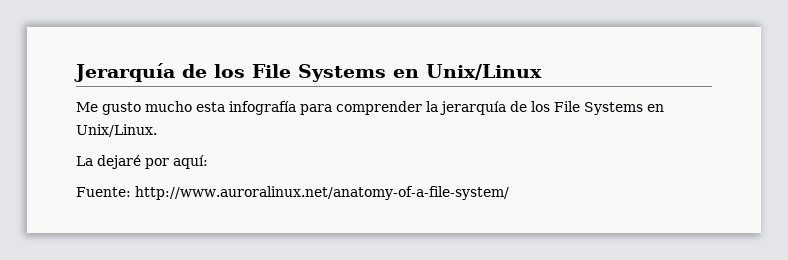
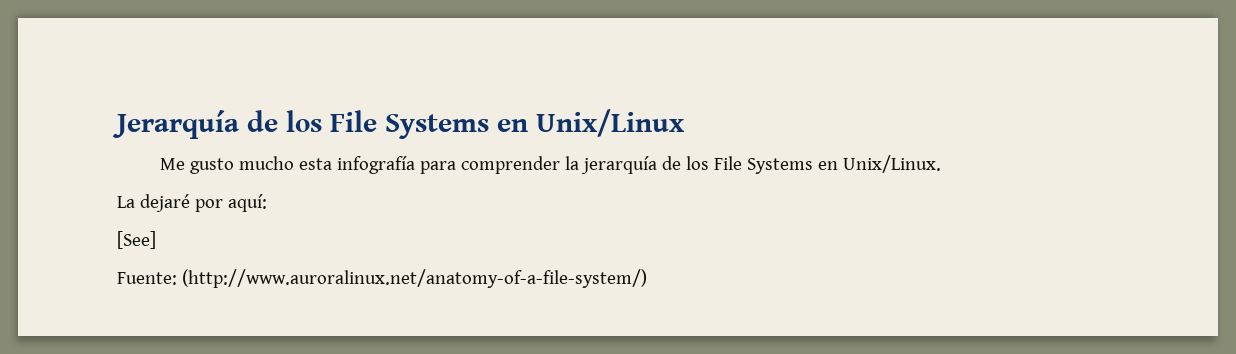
+ [See]
- Fuente: http://www.auroralinux.net/anatomy-of-a-file-system/
+ Fuente: (http://www.auroralinux.net/anatomy-of-a-file-system/)

